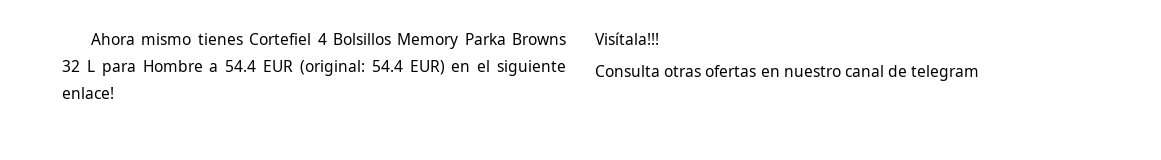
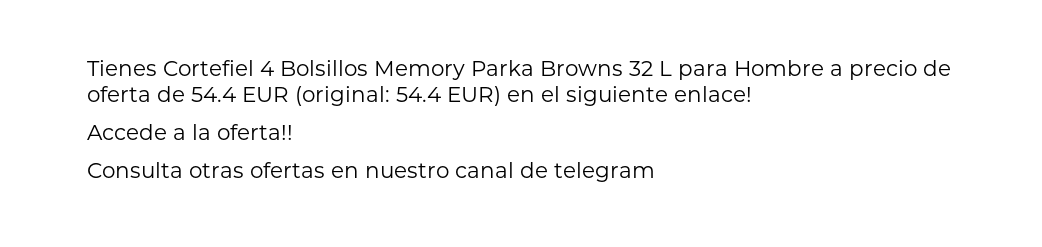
- Ahora mismo tienes Cortefiel 4 Bolsillos Memory Parka Browns 32 L para Hombre a 54.4 EUR (original: 54.4 EUR) en el siguiente enlace!
+ Tienes Cortefiel 4 Bolsillos Memory Parka Browns 32 L para Hombre a precio de oferta de 54.4 EUR (original: 54.4 EUR) en el siguiente enlace!
- Visítala!!!
+ Accede a la oferta!!

